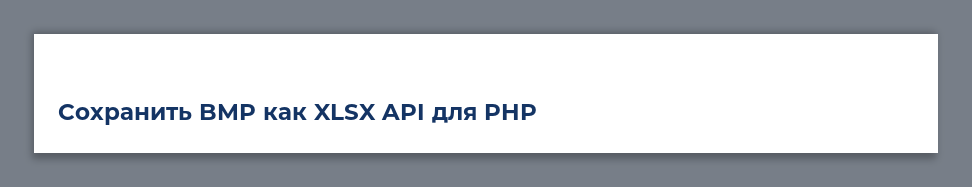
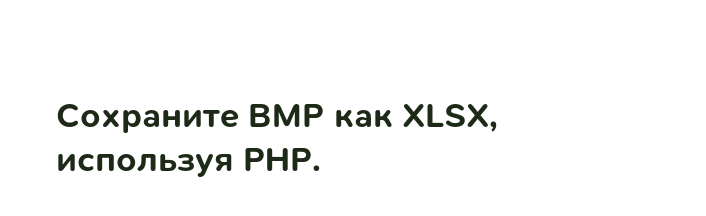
- Сохранить BMP как XLSX API для PHP
+ Сохраните BMP как XLSX, используя PHP.

